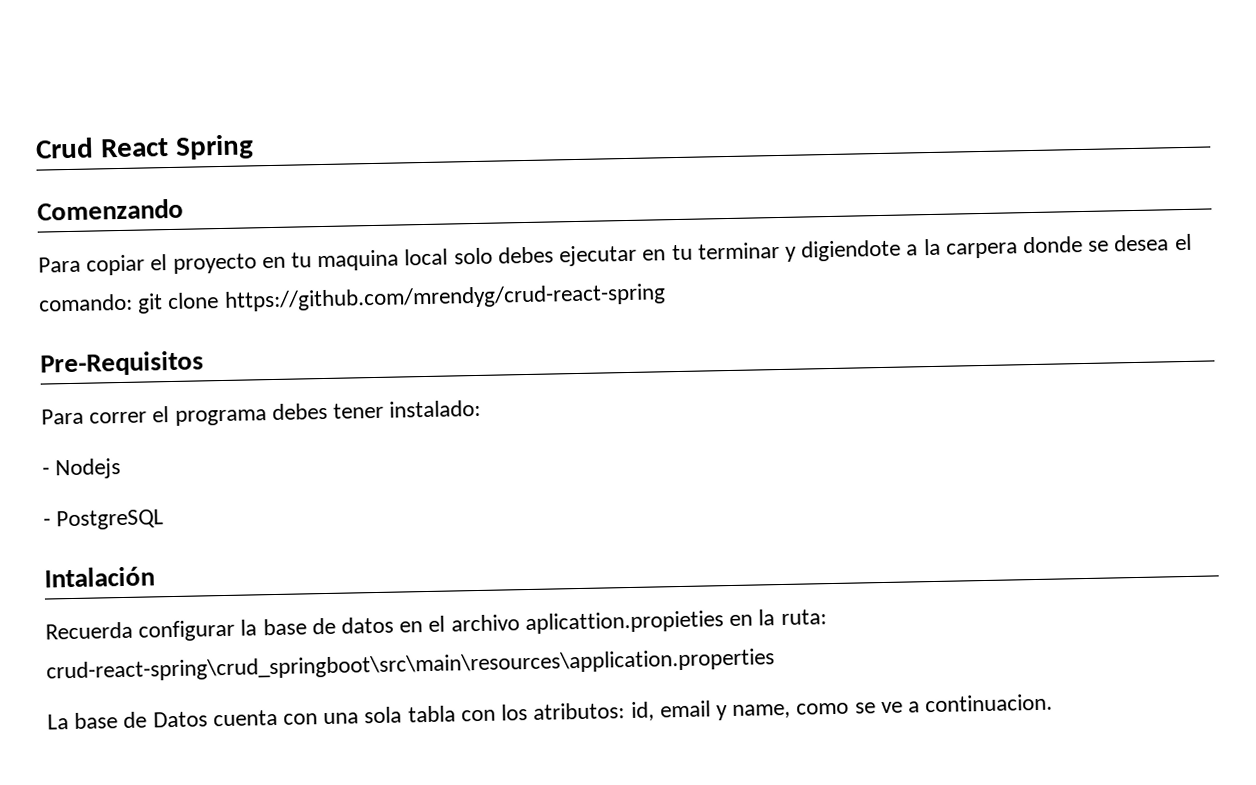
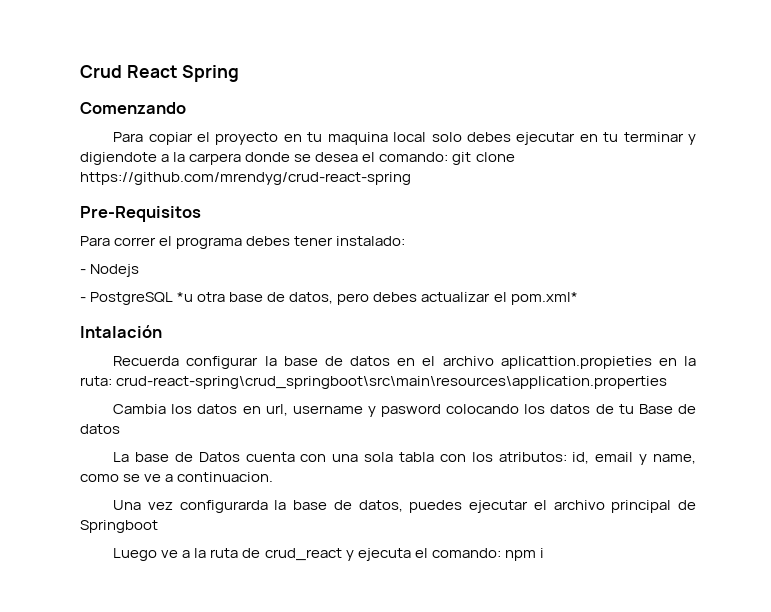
- - PostgreSQL
+ - PostgreSQL *u otra base de datos, pero debes actualizar el pom.xml*
+ Cambia los datos en url, username y pasword colocando los datos de tu Base de datos
+ Una vez configurarda la base de datos, puedes ejecutar el archivo principal de Springboot
+ Luego ve a la ruta de crud_react y ejecuta el comando: npm i

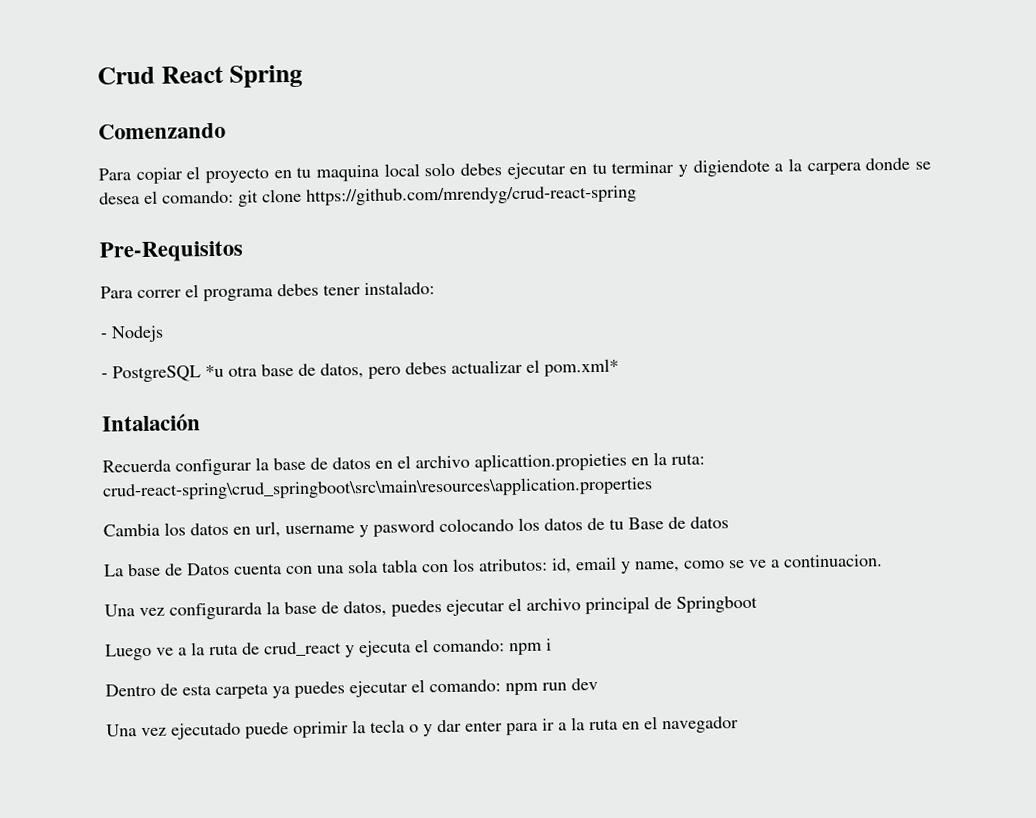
+ Dentro de esta carpeta ya puedes ejecutar el comando: npm run dev
+ Una vez ejecutado puede oprimir la tecla o y dar enter para ir a la ruta en el navegador

